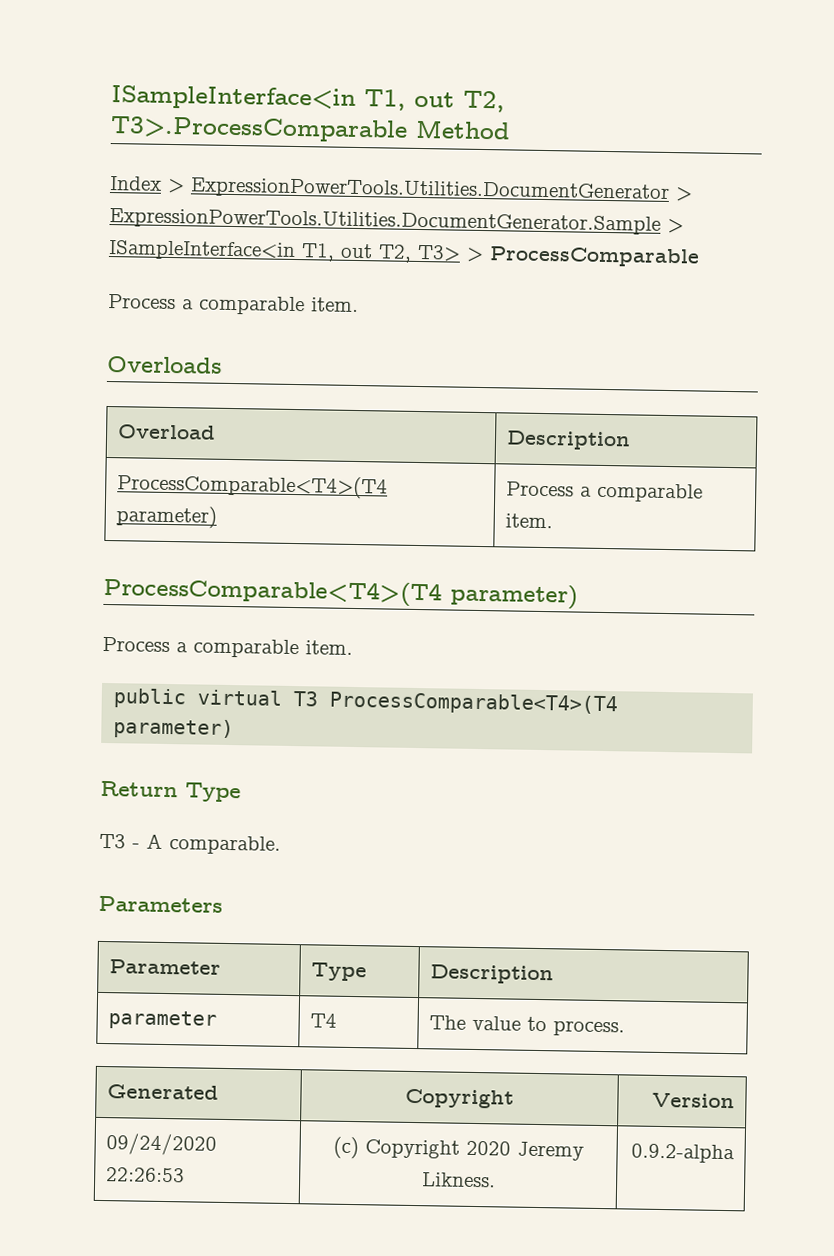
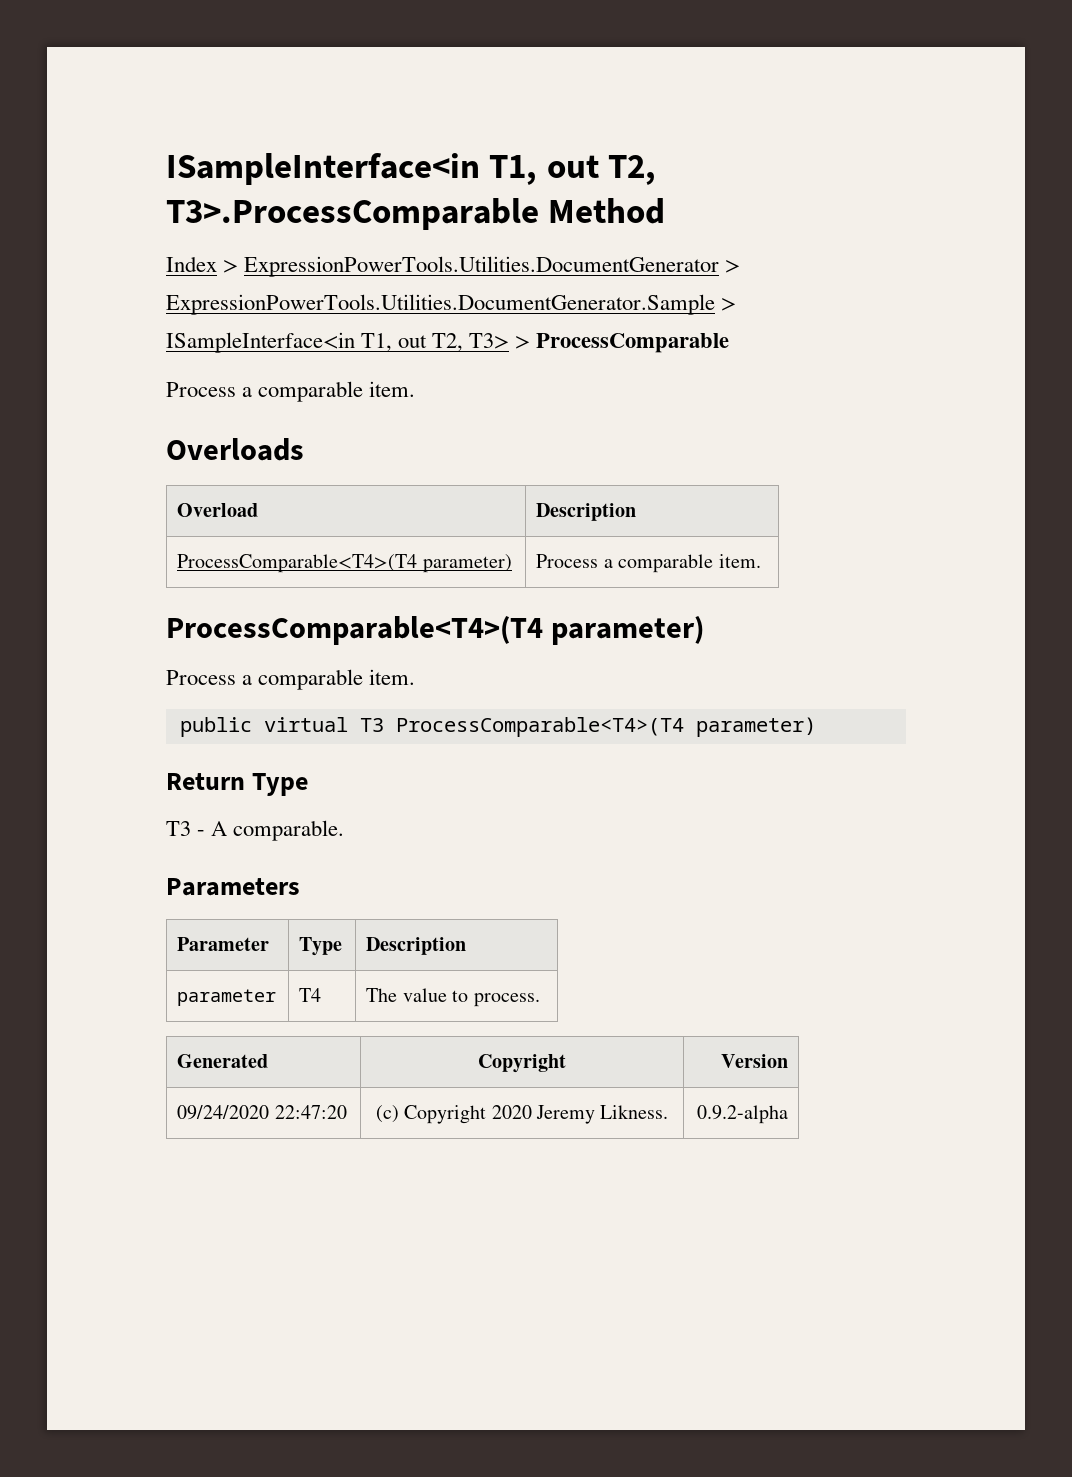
- 09/24/2020 22:26:53 | (c) Copyright 2020 Jeremy Likness. | 0.9.2-alpha
+ 09/24/2020 22:47:20 | (c) Copyright 2020 Jeremy Likness. | 0.9.2-alpha

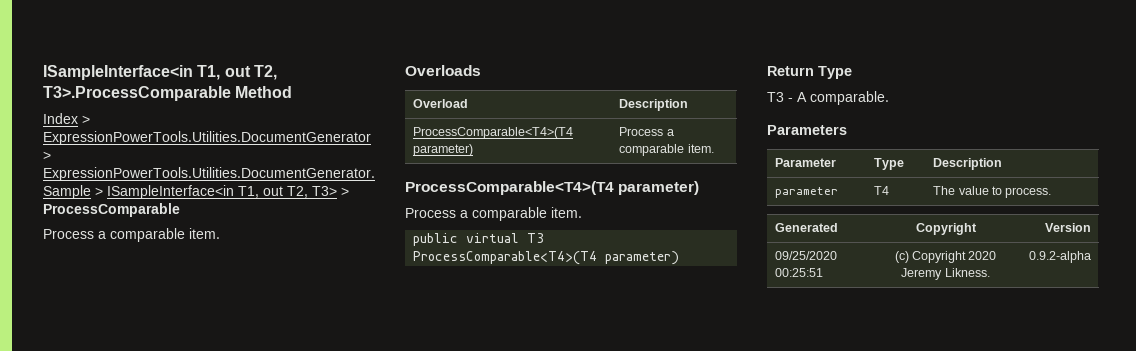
- 09/24/2020 22:47:20 | (c) Copyright 2020 Jeremy Likness. | 0.9.2-alpha
+ 09/25/2020 00:25:51 | (c) Copyright 2020 Jeremy Likness. | 0.9.2-alpha

